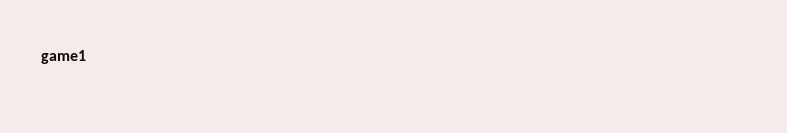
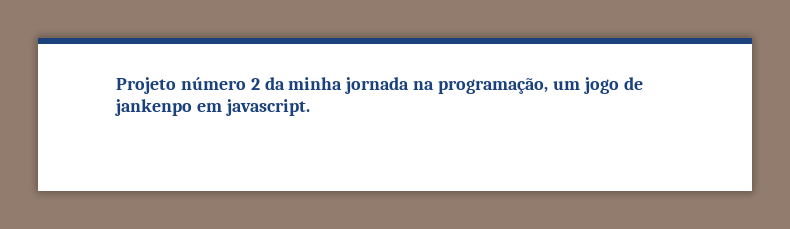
- game1
+ Projeto número 2 da minha jornada na programação, um jogo de jankenpo em javascript.

